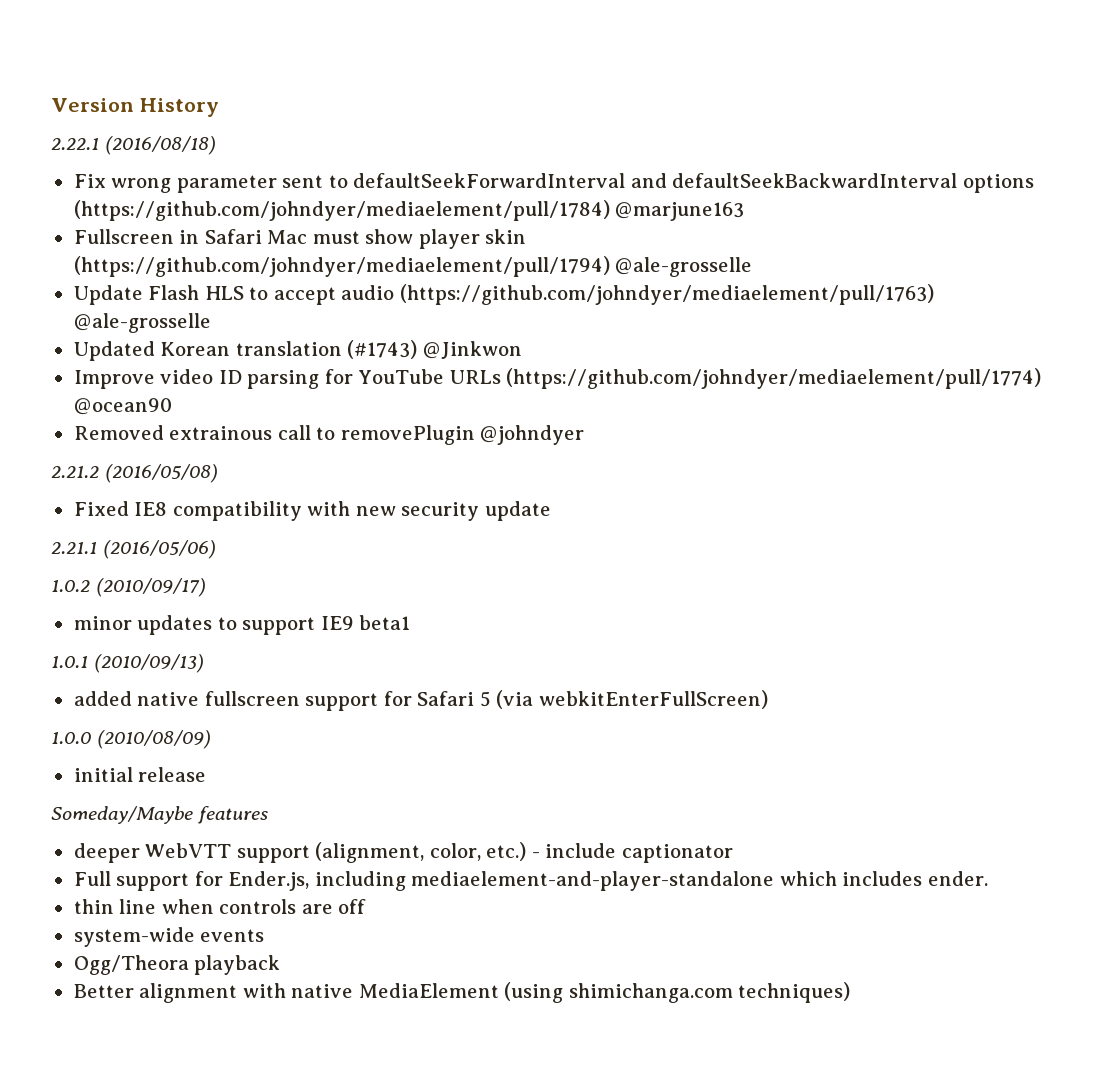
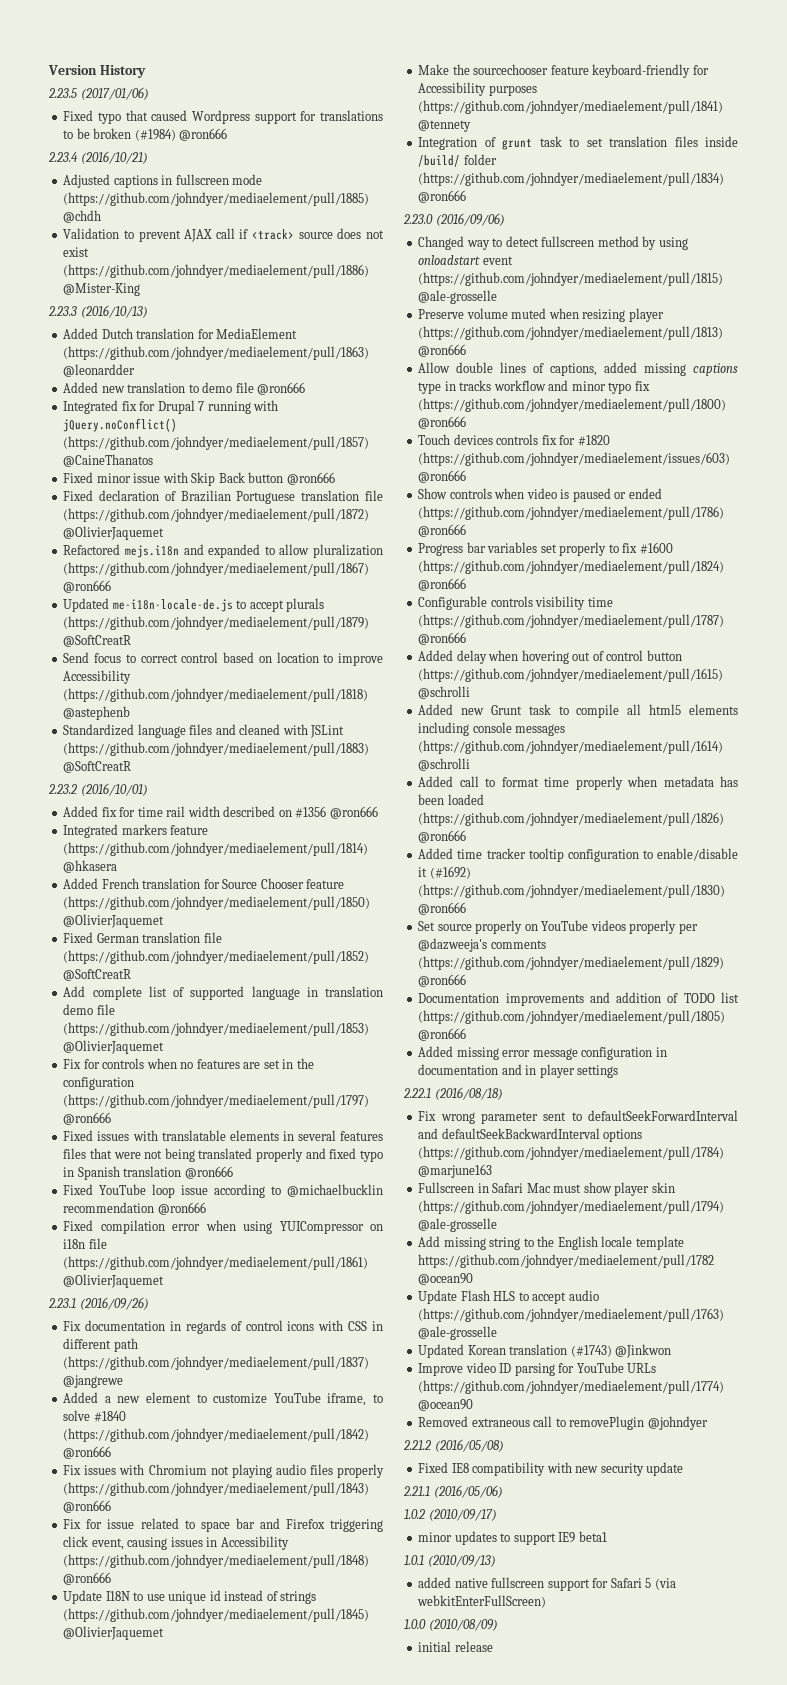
+ 2.23.5 (2017/01/06)
+ Fixed typo that caused Wordpress support for translations to be broken (#1984) @ron666
+ 2.23.4 (2016/10/21)
+ Adjusted captions in fullscreen mode (https://github.com/johndyer/mediaelement/pull/1885) @chdh
+ Validation to prevent AJAX call if <track> source does not exist (https://github.com/johndyer/mediaelement/pull/1886) @Mister-King
+ 2.23.3 (2016/10/13)
+ Added Dutch translation for MediaElement (https://github.com/johndyer/mediaelement/pull/1863) @leonardder
+ Added new translation to demo file @ron666
+ Integrated fix for Drupal 7 running with jQuery.noConflict() (https://github.com/johndyer/mediaelement/pull/1857) @CaineThanatos
+ Fixed minor issue with Skip Back button @ron666
+ Fixed declaration of Brazilian Portuguese translation file (https://github.com/johndyer/mediaelement/pull/1872) @OlivierJaquemet
+ Refactored mejs.i18n and expanded to allow pluralization (https://github.com/johndyer/mediaelement/pull/1867) @ron666
+ Updated me-i18n-locale-de.js to accept plurals (https://github.com/johndyer/mediaelement/pull/1879) @SoftCreatR
+ Send focus to correct control based on location to improve Accessibility (https://github.com/johndyer/mediaelement/pull/1818) @astephenb
+ Standardized language files and cleaned with JSLint (https://github.com/johndyer/mediaelement/pull/1883) @SoftCreatR
+ 2.23.2 (2016/10/01)
+ Added fix for time rail width described on #1356 @ron666
+ Integrated markers feature (https://github.com/johndyer/mediaelement/pull/1814) @hkasera
+ Added French translation for Source Chooser feature (https://github.com/johndyer/mediaelement/pull/1850) @OlivierJaquemet
+ Fixed German translation file (https://github.com/johndyer/mediaelement/pull/1852) @SoftCreatR
+ Add complete list of supported language in translation demo file (https://github.com/johndyer/mediaelement/pull/1853) @OlivierJaquemet
+ Fix for controls when no features are set in the configuration (https://github.com/johndyer/mediaelement/pull/1797) @ron666
+ Fixed issues with translatable elements in several features files that were not being translated properly and fixed typo in Spanish translation @ron666
+ Fixed YouTube loop issue according to @michaelbucklin recommendation @ron666
+ Fixed compilation error when using YUICompressor on i18n file (https://github.com/johndyer/mediaelement/pull/1861) @OlivierJaquemet
+ 2.23.1 (2016/09/26)
+ Fix documentation in regards of control icons with CSS in different path (https://github.com/johndyer/mediaelement/pull/1837) @jangrewe
+ Added a new element to customize YouTube iframe, to solve #1840 (https://github.com/johndyer/mediaelement/pull/1842) @ron666
+ Fix issues with Chromium not playing audio files properly (https://github.com/johndyer/mediaelement/pull/1843) @ron666
+ Fix for issue related to space bar and Firefox triggering click event, causing issues in Accessibility (https://github.com/johndyer/mediaelement/pull/1848) @ron666
+ Update I18N to use unique id instead of strings (https://github.com/johndyer/mediaelement/pull/1845) @OlivierJaquemet
+ Make the sourcechooser feature keyboard-friendly for Accessibility purposes (https://github.com/johndyer/mediaelement/pull/1841) @tennety
+ Integration of grunt task to set translation files inside /build/ folder (https://github.com/johndyer/mediaelement/pull/1834) @ron666
+ 2.23.0 (2016/09/06)
+ Changed way to detect fullscreen method by using onloadstart event (https://github.com/johndyer/mediaelement/pull/1815) @ale-grosselle
+ Preserve volume muted when resizing player (https://github.com/johndyer/mediaelement/pull/1813) @ron666
+ Allow double lines of captions, added missing captions type in tracks workflow and minor typo fix (https://github.com/johndyer/mediaelement/pull/1800) @ron666
+ Touch devices controls fix for #1820 (https://github.com/johndyer/mediaelement/issues/603) @ron666
+ Show controls when video is paused or ended (https://github.com/johndyer/mediaelement/pull/1786) @ron666
+ Progress bar variables set properly to fix #1600 (https://github.com/johndyer/mediaelement/pull/1824) @ron666
+ Configurable controls visibility time (https://github.com/johndyer/mediaelement/pull/1787) @ron666
+ Added delay when hovering out of control button (https://github.com/johndyer/mediaelement/pull/1615) @schrolli
+ Added new Grunt task to compile all html5 elements including console messages (https://github.com/johndyer/mediaelement/pull/1614) @schrolli
+ Added call to format time properly when metadata has been loaded (https://github.com/johndyer/mediaelement/pull/1826) @ron666
+ Added time tracker tooltip configuration to enable/disable it (#1692) (https://github.com/johndyer/mediaelement/pull/1830) @ron666
+ Set source properly on YouTube videos properly per @dazweeja's comments (https://github.com/johndyer/mediaelement/pull/1829) @ron666
+ Documentation improvements and addition of TODO list (https://github.com/johndyer/mediaelement/pull/1805) @ron666
+ Added missing error message configuration in documentation and in player settings
+ Add missing string to the English locale template https://github.com/johndyer/mediaelement/pull/1782 @ocean90
- Removed extrainous call to removePlugin @johndyer
+ Removed extraneous call to removePlugin @johndyer
- Someday/Maybe features
- deeper WebVTT support (alignment, color, etc.) - include captionator
- Full support for Ender.js, including mediaelement-and-player-standalone which includes ender.
- thin line when controls are off
- system-wide events
- Ogg/Theora playback
- Better alignment with native MediaElement (using shimichanga.com techniques)

